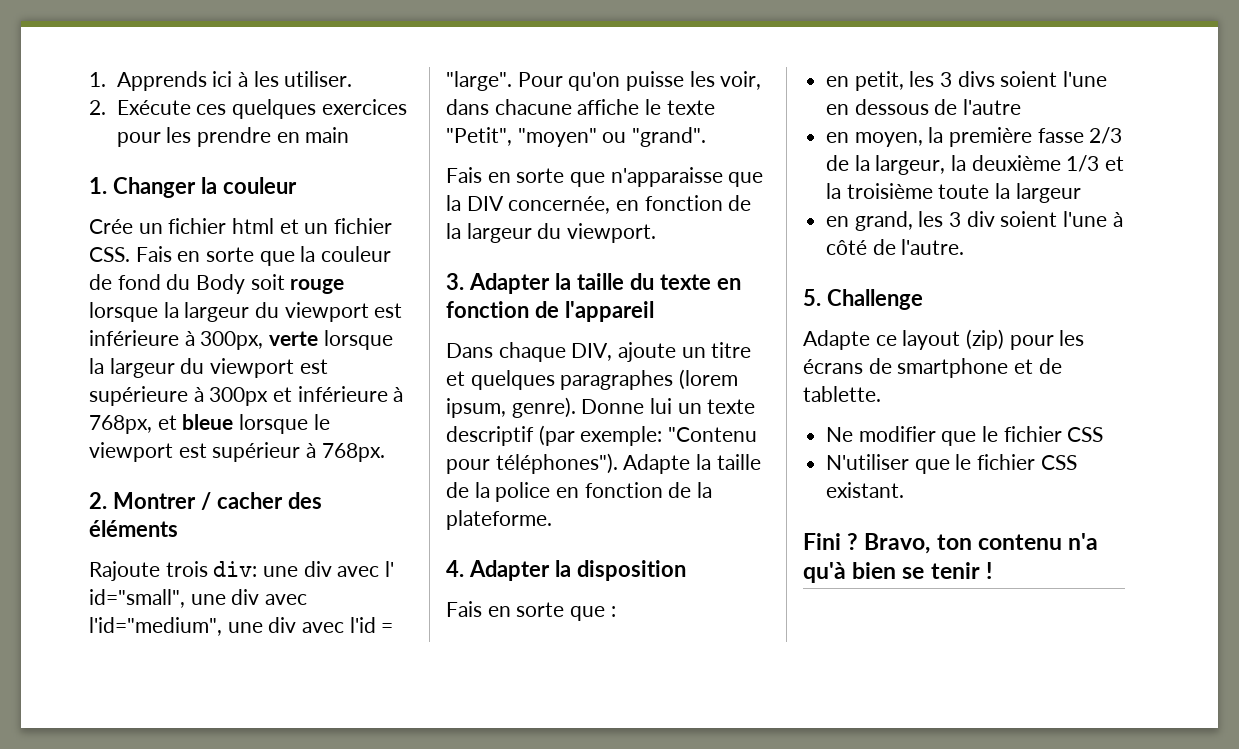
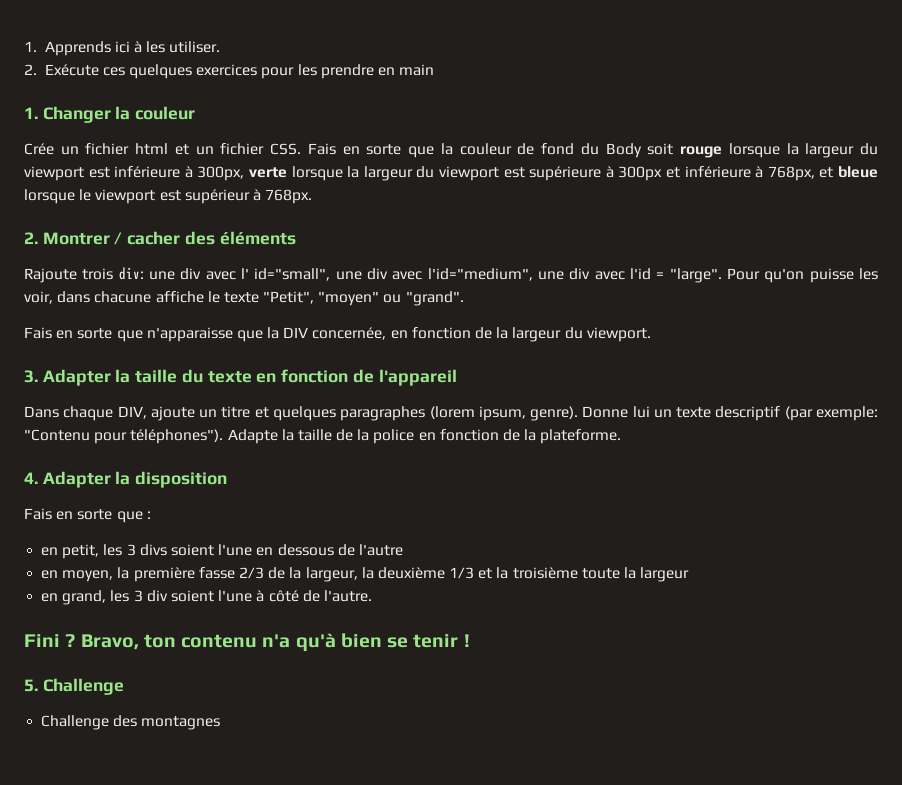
- 5. Challenge
- Adapte ce layout (zip) pour les écrans de smartphone et de tablette.
- Ne modifier que le fichier CSS
- N'utiliser que le fichier CSS existant.
+ 5. Challenge
+ Challenge des montagnes

